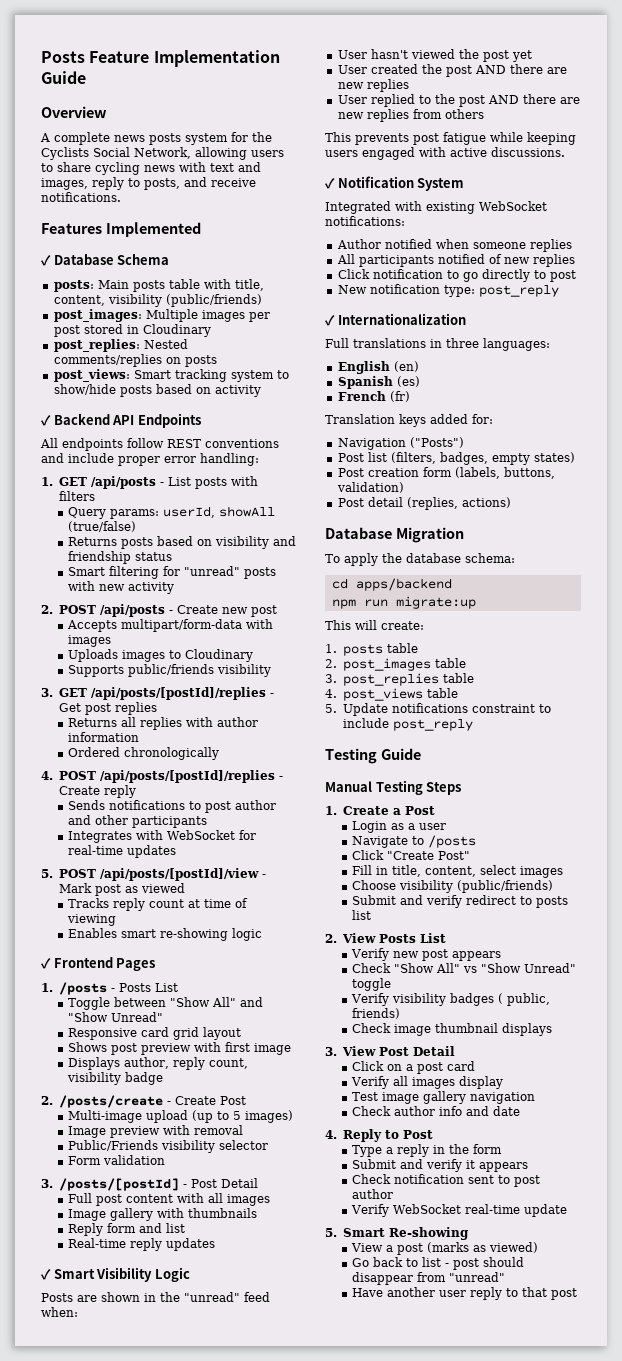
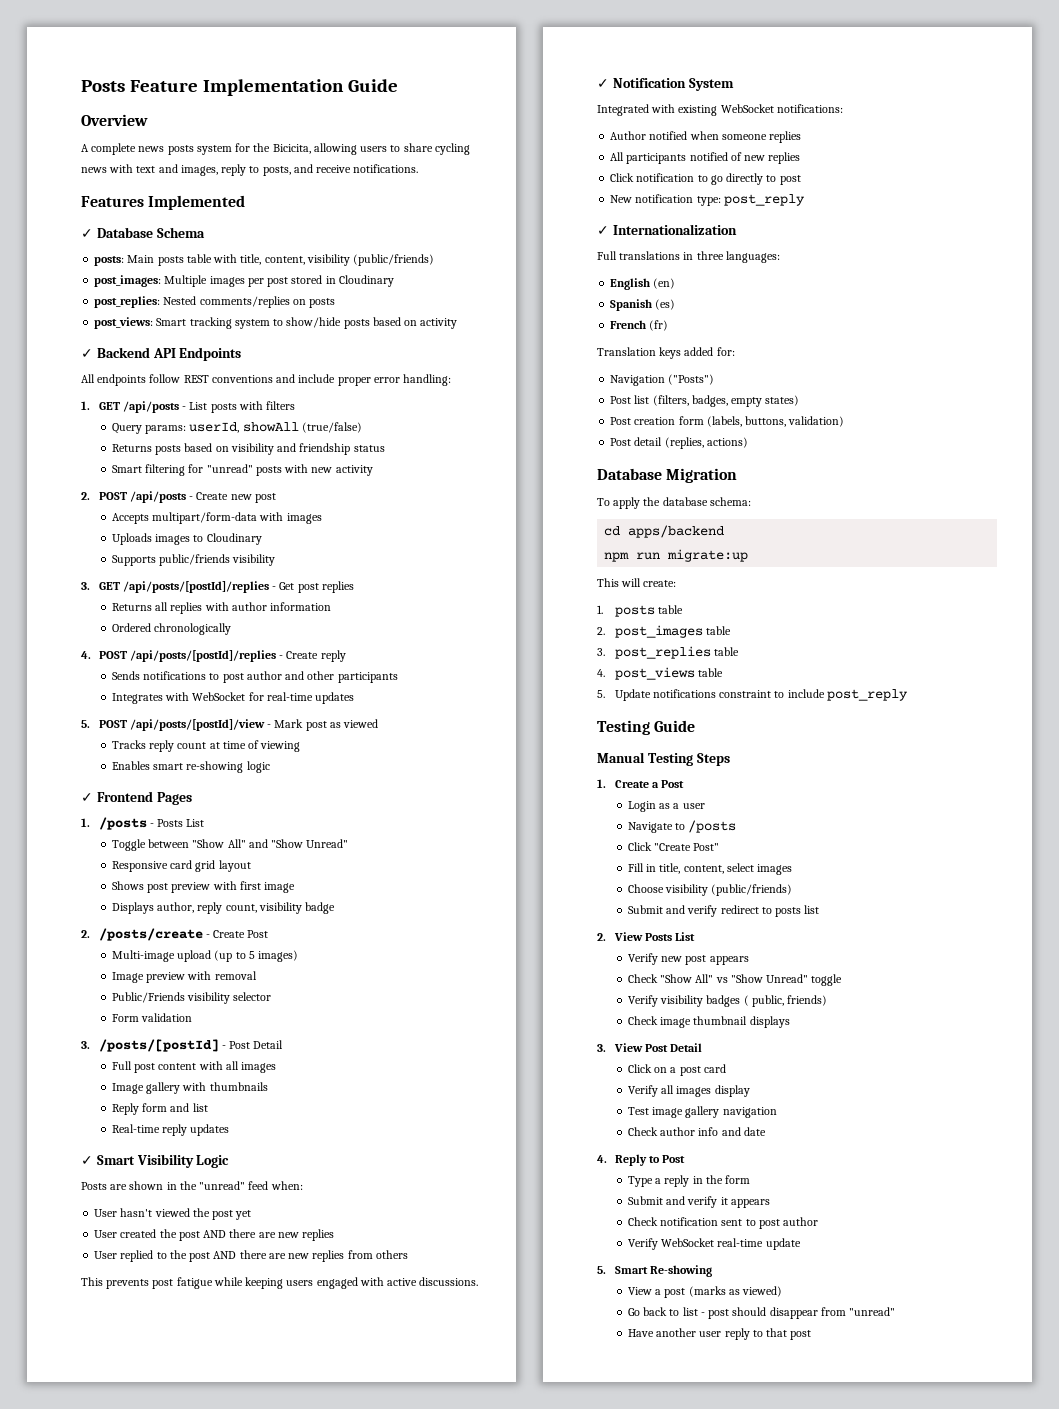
- A complete news posts system for the Cyclists Social Network, allowing users to share cycling news with text and images, reply to posts, and receive notifications.
+ A complete news posts system for the Bicicita, allowing users to share cycling news with text and images, reply to posts, and receive notifications.

